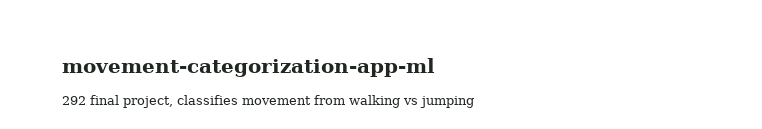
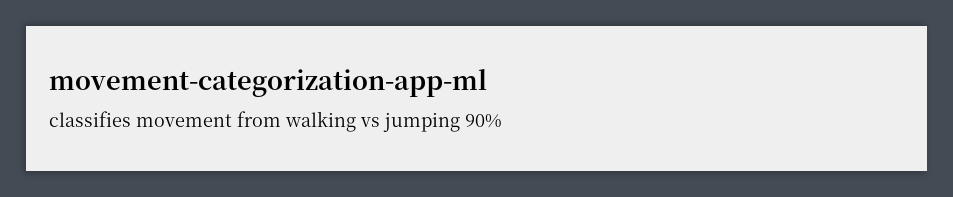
- 292 final project, classifies movement from walking vs jumping
+ classifies movement from walking vs jumping 90%

